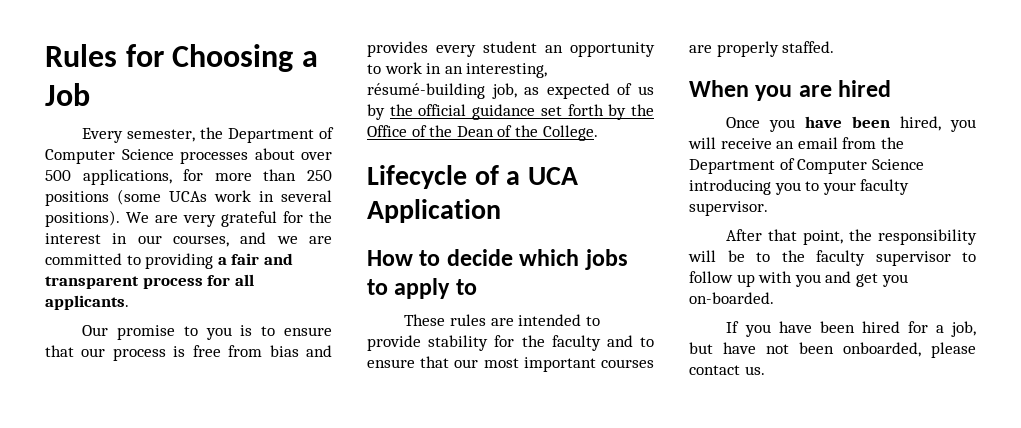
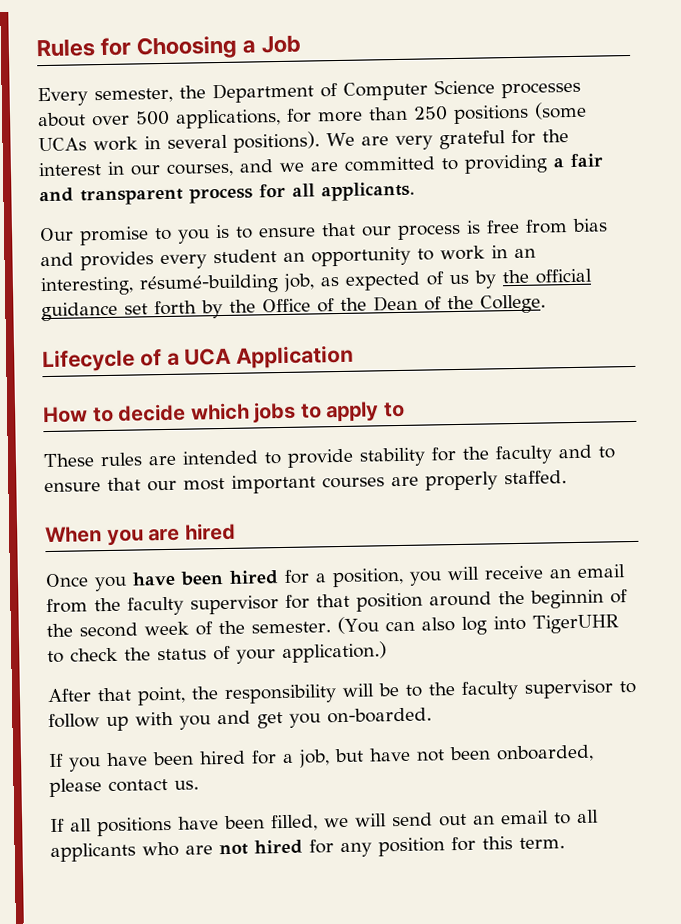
- Once you have been hired, you will receive an email from the Department of Computer Science introducing you to your faculty supervisor.
+ Once you have been hired for a position, you will receive an email from the faculty supervisor for that position around the beginnin of the second week of the semester. (You can also log into TigerUHR to check the status of your application.)
+ If all positions have been filled, we will send out an email to all applicants who are not hired for any position for this term.

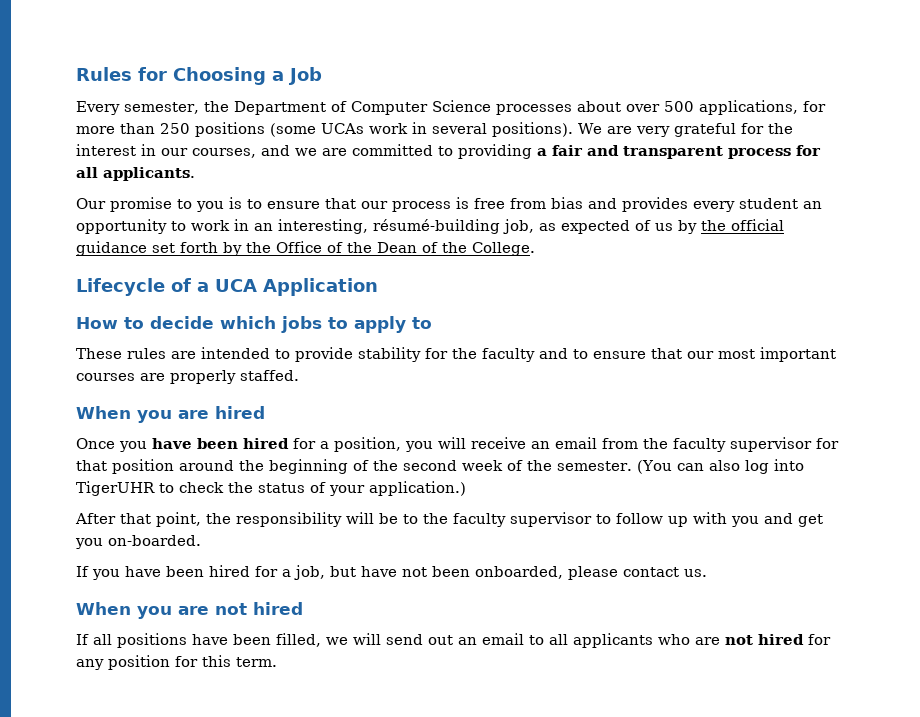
- Once you have been hired for a position, you will receive an email from the faculty supervisor for that position around the beginnin of the second week of the semester.
+ Once you have been hired for a position, you will receive an email from the faculty supervisor for that position around the beginning of the second week of the semester.
+ When you are not hired

